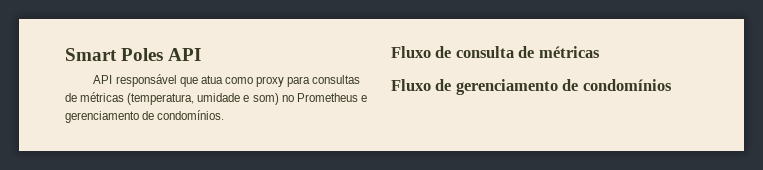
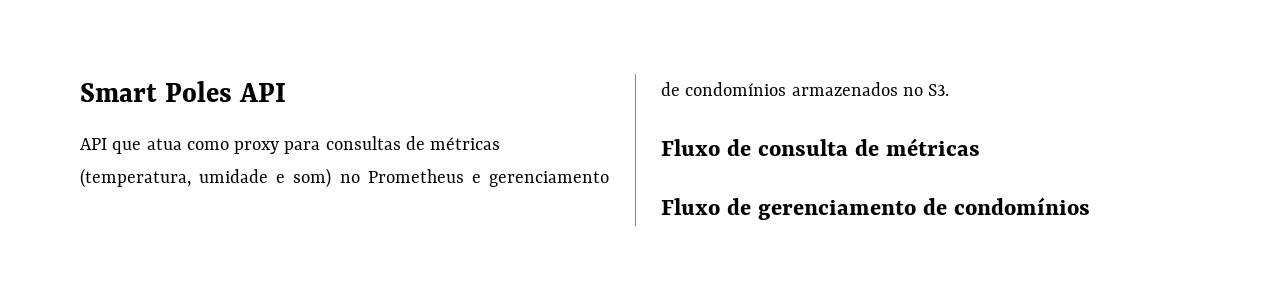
- API responsável que atua como proxy para consultas de métricas (temperatura, umidade e som) no Prometheus e gerenciamento de condomínios.
+ API que atua como proxy para consultas de métricas (temperatura, umidade e som) no Prometheus e gerenciamento de condomínios armazenados no S3.

